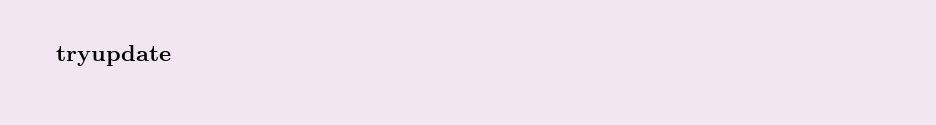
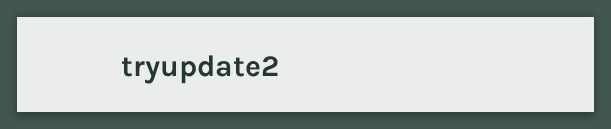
- tryupdate
+ tryupdate2

